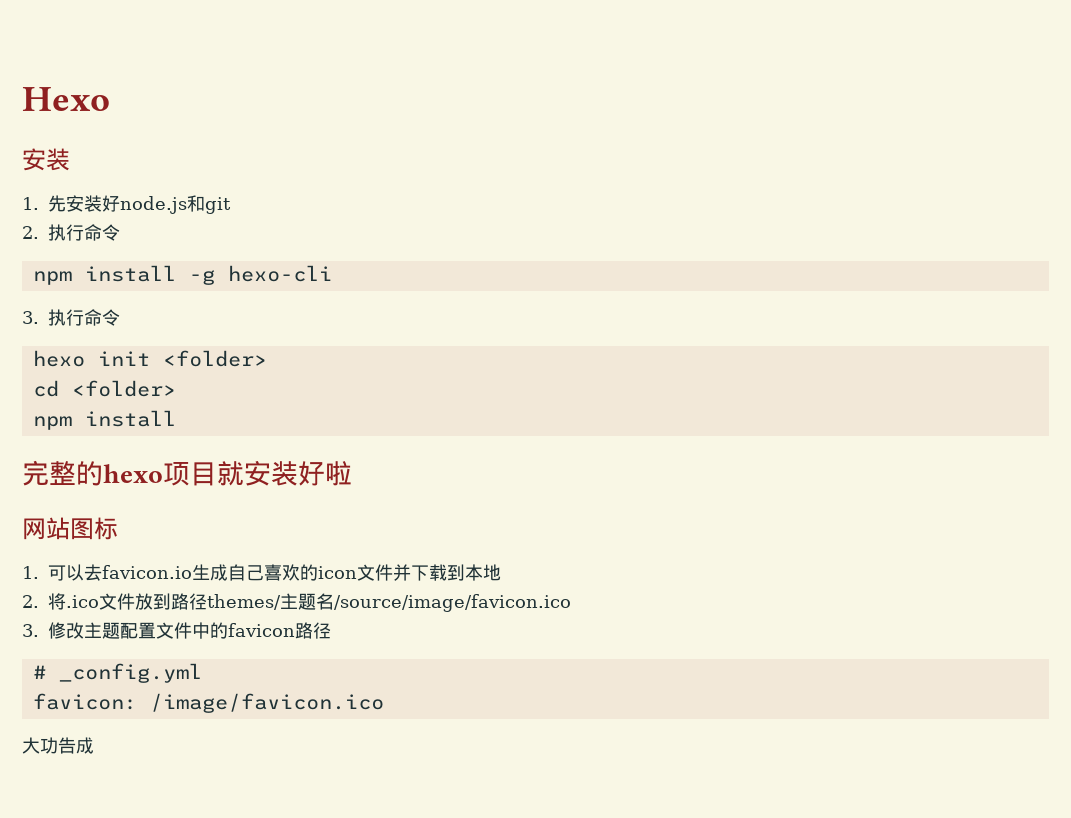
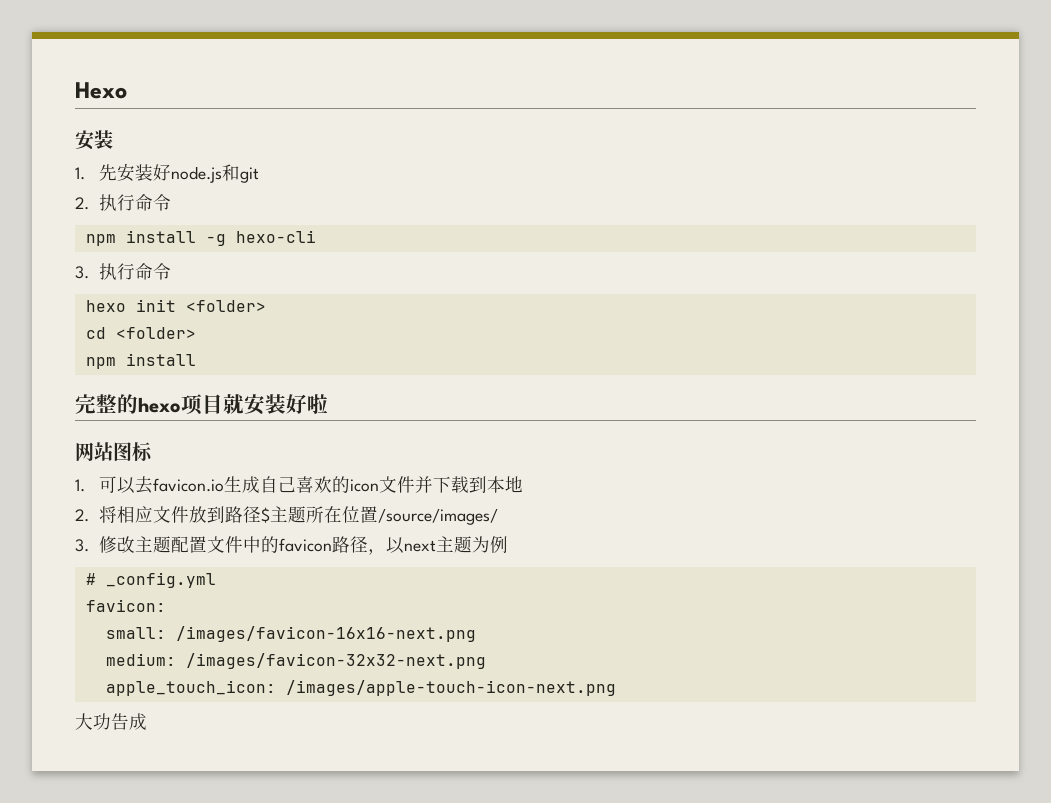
- 2.将.ico文件放到路径themes/主题名/source/image/favicon.ico
+ 2.将相应文件放到路径$主题所在位置/source/images/
- 3.修改主题配置文件中的favicon路径
+ 3.修改主题配置文件中的favicon路径，以next主题为例
- favicon: /image/favicon.ico
+ favicon:
+ small: /images/favicon-16x16-next.png
+ medium: /images/favicon-32x32-next.png
+ apple_touch_icon: /images/apple-touch-icon-next.png

